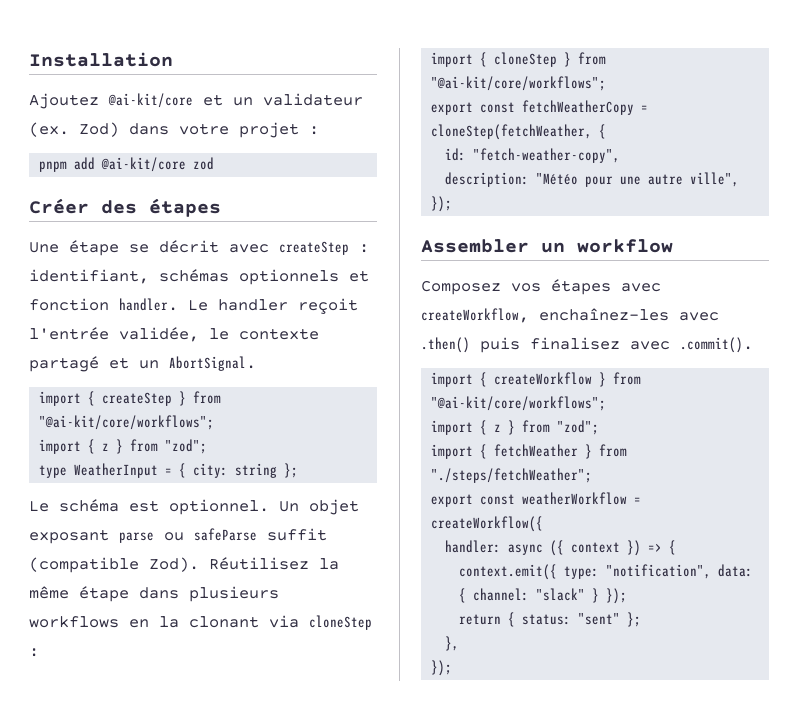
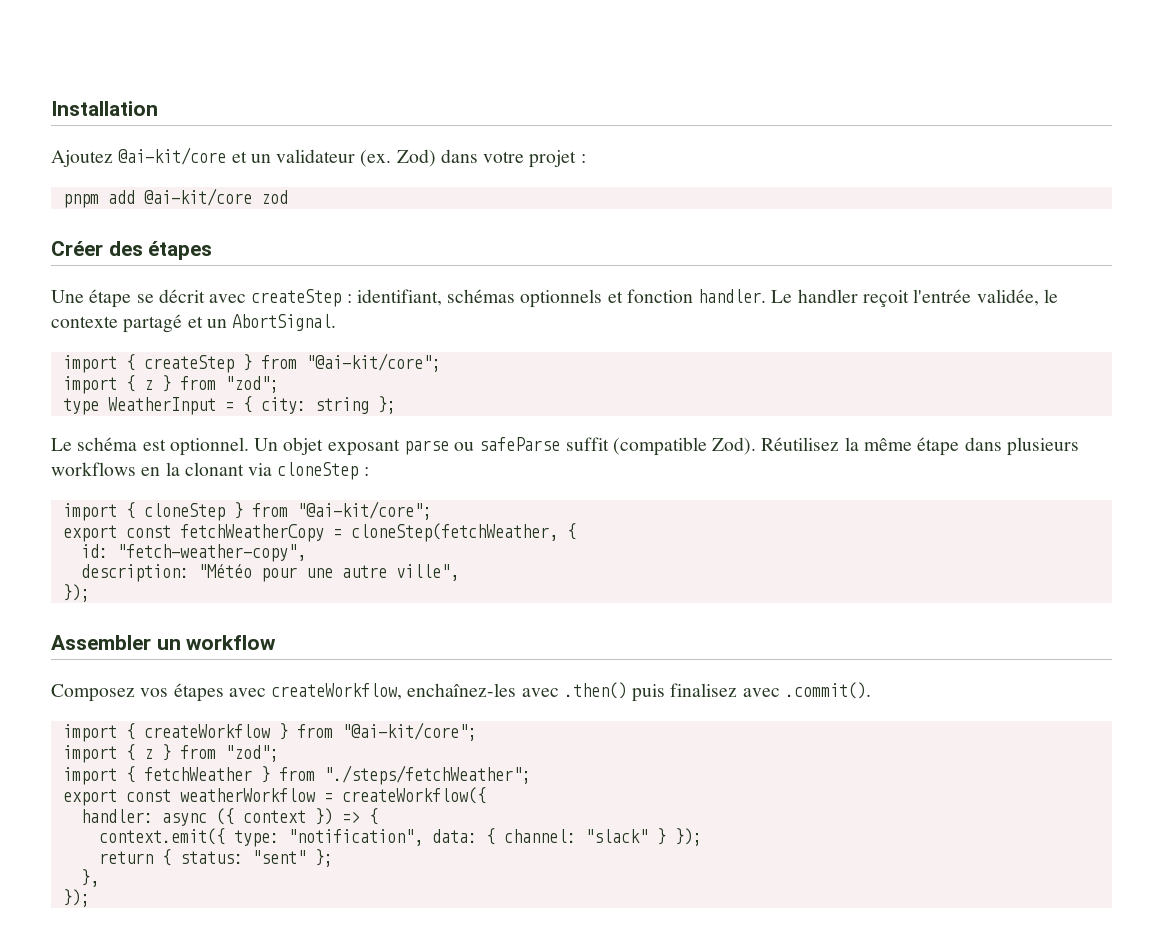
- import { createStep } from "@ai-kit/core/workflows";
+ import { createStep } from "@ai-kit/core";
- import { cloneStep } from "@ai-kit/core/workflows";
+ import { cloneStep } from "@ai-kit/core";
- import { createWorkflow } from "@ai-kit/core/workflows";
+ import { createWorkflow } from "@ai-kit/core";

